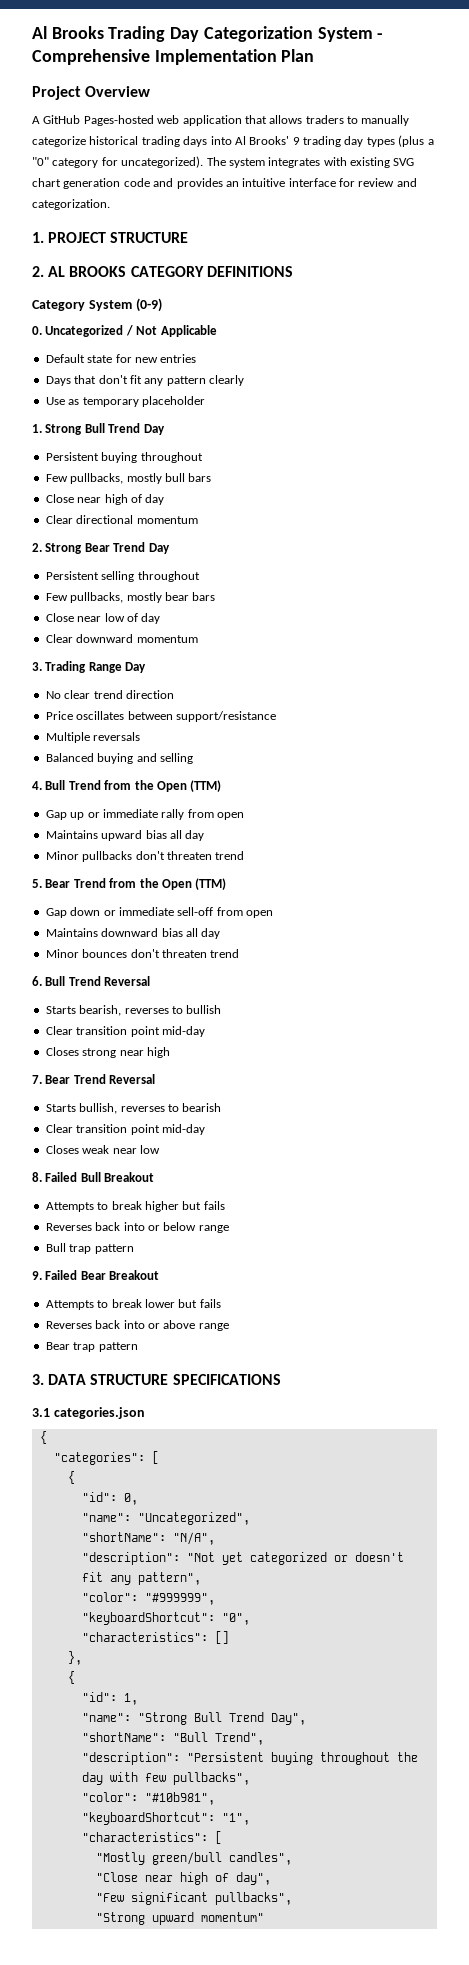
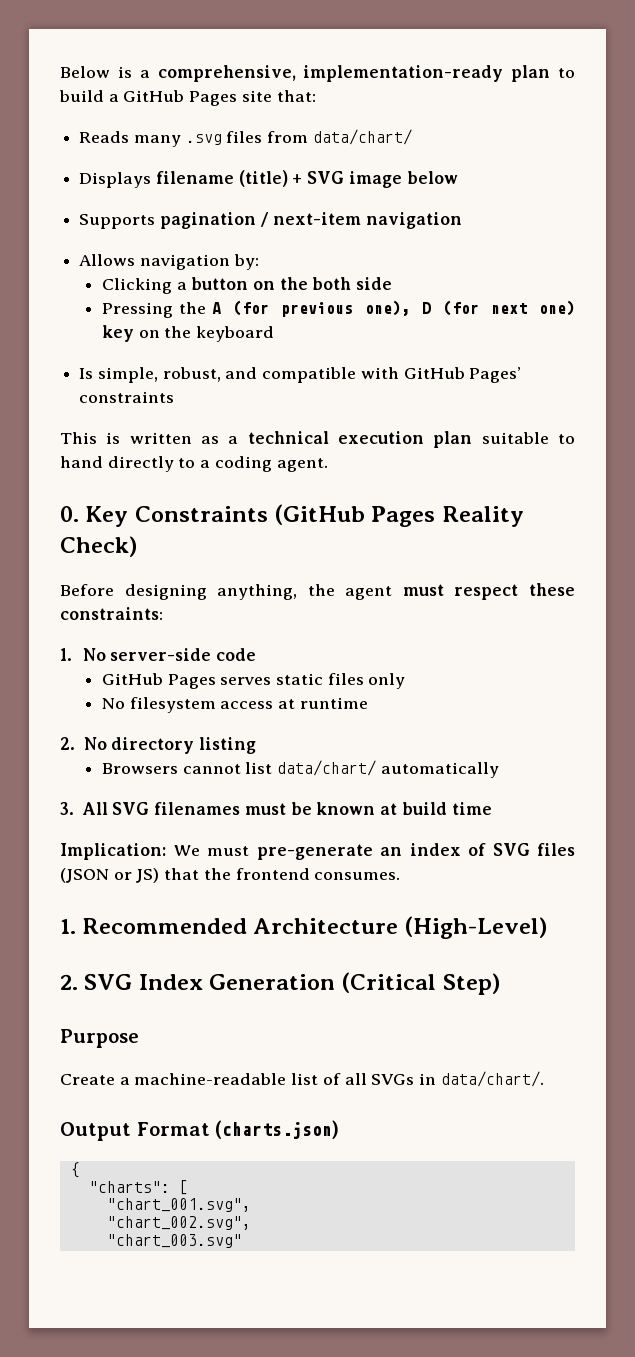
- Al Brooks Trading Day Categorization System - Comprehensive Implementation Plan
- Project Overview
- A GitHub Pages-hosted web application that allows traders to manually categorize historical trading days into Al Brooks' 9 trading day types (plus a "0" category for uncategorized). The system integrates with existing SVG chart generation code and provides an intuitive interface for review and categorization.
- 1. PROJECT STRUCTURE
- 2. AL BROOKS CATEGORY DEFINITIONS
- Category System (0-9)
- 0. Uncategorized / Not Applicable
- Default state for new entries
- Days that don't fit any pattern clearly
- Use as temporary placeholder
- 1. Strong Bull Trend Day
- Persistent buying throughout
- Few pullbacks, mostly bull bars
- Close near high of day
- Clear directional momentum
- 2. Strong Bear Trend Day
- Persistent selling throughout
- Few pullbacks, mostly bear bars
- Close near low of day
- Clear downward momentum
- 3. Trading Range Day
- No clear trend direction
- Price oscillates between support/resistance
- Multiple reversals
- Balanced buying and selling
- 4. Bull Trend from the Open (TTM)
- Gap up or immediate rally from open
- Maintains upward bias all day
- Minor pullbacks don't threaten trend
- 5. Bear Trend from the Open (TTM)
- Gap down or immediate sell-off from open
- Maintains downward bias all day
- Minor bounces don't threaten trend
- 6. Bull Trend Reversal
- Starts bearish, reverses to bullish
- Clear transition point mid-day
- Closes strong near high
- 7. Bear Trend Reversal
- Starts bullish, reverses to bearish
- Clear transition point mid-day
- Closes weak near low
- 8. Failed Bull Breakout
- Attempts to break higher but fails
- Reverses back into or below range
- Bull trap pattern
- 9. Failed Bear Breakout
- Attempts to break lower but fails
- Reverses back into or above range
- Bear trap pattern
- 3. DATA STRUCTURE SPECIFICATIONS
- 3.1 categories.json
+ Below is a comprehensive, implementation-ready plan to build a GitHub Pages site that:
+ Reads many .svg files from data/chart/
+ Displays filename (title) + SVG image below
+ Supports pagination / next-item navigation
+ Allows navigation by:
+ Clicking a button on the both side
+ Pressing the A (for previous one), D (for next one) key on the keyboard
+ Is simple, robust, and compatible with GitHub Pages’ constraints
+ This is written as a technical execution plan suitable to hand directly to a coding agent.
+ 0. Key Constraints (GitHub Pages Reality Check)
+ Before designing anything, the agent must respect these constraints:
+ 1. No server-side code
+ GitHub Pages serves static files only
+ No filesystem access at runtime
+ 2. No directory listing
+ Browsers cannot list data/chart/ automatically
+ 3. All SVG filenames must be known at build time
+ Implication: We must pre-generate an index of SVG files (JSON or JS) that the frontend consumes.
+ 1. Recommended Architecture (High-Level)
+ 2. SVG Index Generation (Critical Step)
+ Purpose
+ Create a machine-readable list of all SVGs in data/chart/.
+ Output Format (charts.json)
  {
- "categories": [
- {
- "id": 0,
- "name": "Uncategorized",
- "shortName": "N/A",
- "description": "Not yet categorized or doesn't fit any pattern",
- "color": "#999999",
- "keyboardShortcut": "0",
- "characteristics": []
- },
- {
- "id": 1,
- "name": "Strong Bull Trend Day",
- "shortName": "Bull Trend",
- "description": "Persistent buying throughout the day with few pullbacks",
- "color": "#10b981",
- "keyboardShortcut": "1",
- "characteristics": [
- "Mostly green/bull candles",
- "Close near high of day",
- "Few significant pullbacks",
- "Strong upward momentum"
+ "charts": [
+ "chart_001.svg",
+ "chart_002.svg",
+ "chart_003.svg"

